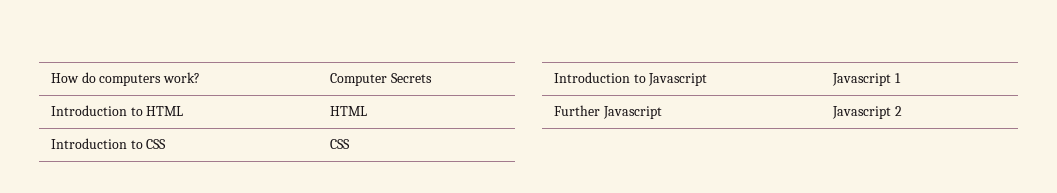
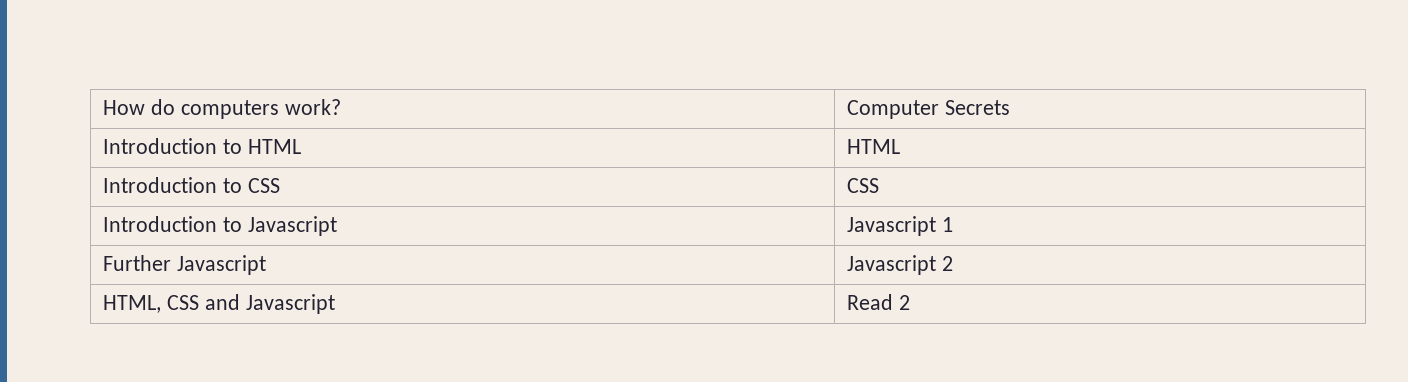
+ HTML, CSS and Javascript | Read 2

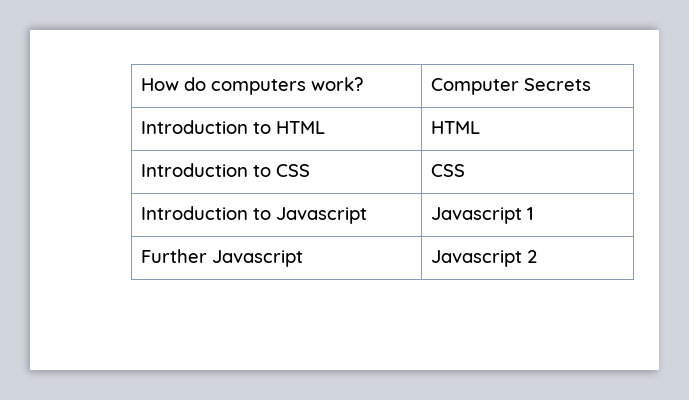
- HTML, CSS and Javascript | Read 2

